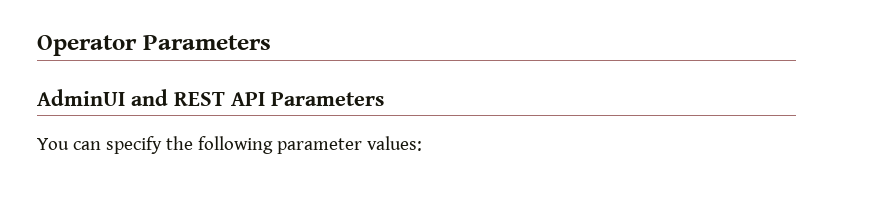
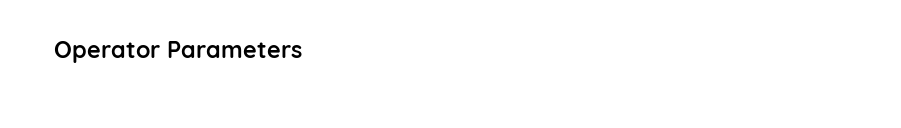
- AdminUI and REST API Parameters
- You can specify the following parameter values:

